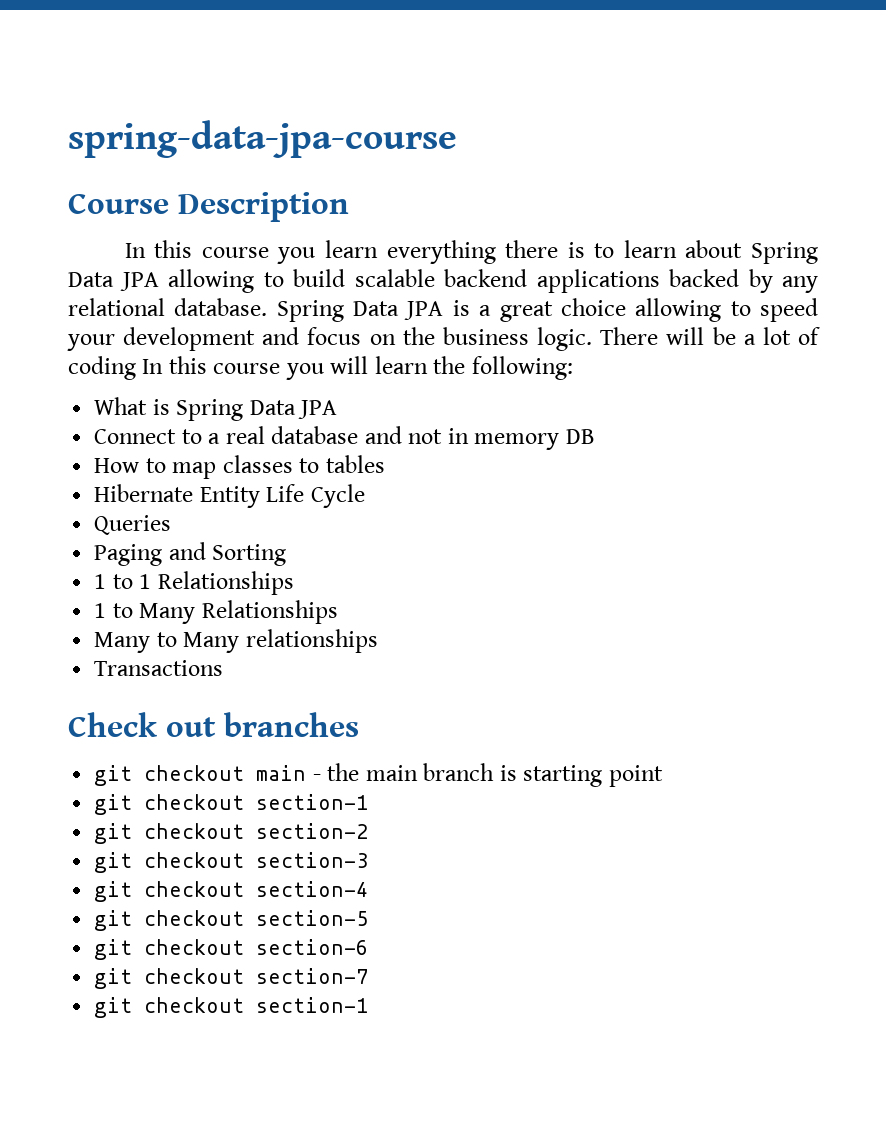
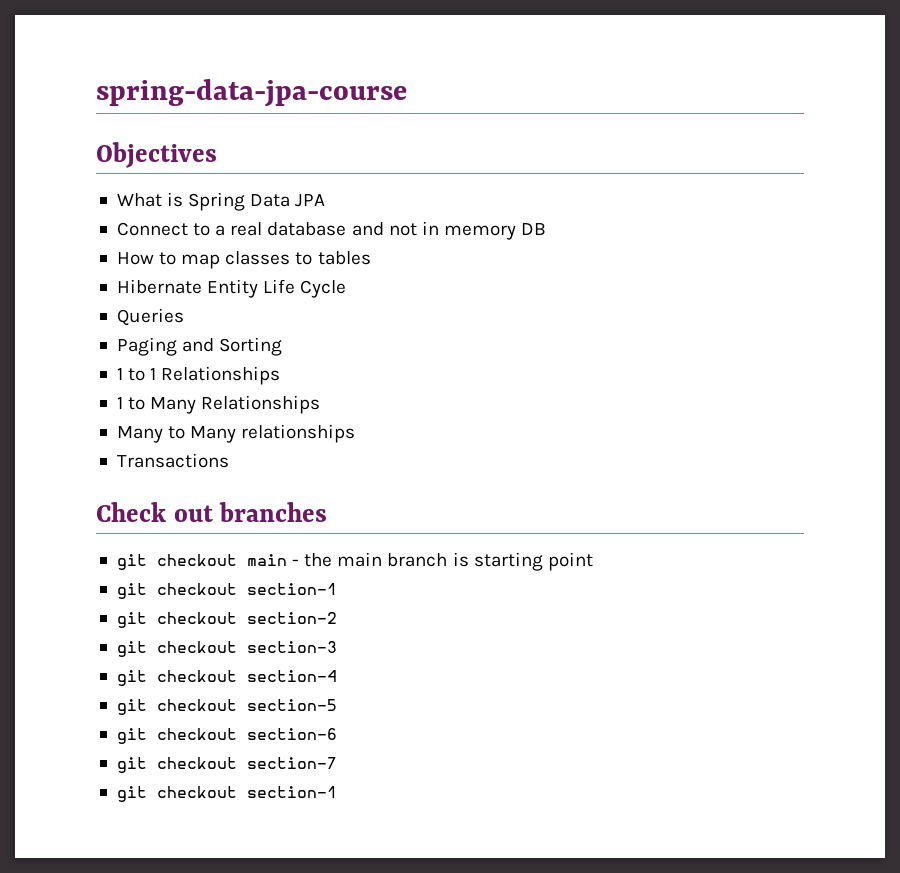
- Course Description
- In this course you learn everything there is to learn about Spring Data JPA allowing to build scalable backend applications backed by any relational database. Spring Data JPA is a great choice allowing to speed your development and focus on the business logic. There will be a lot of coding In this course you will learn the following:
+ Objectives

